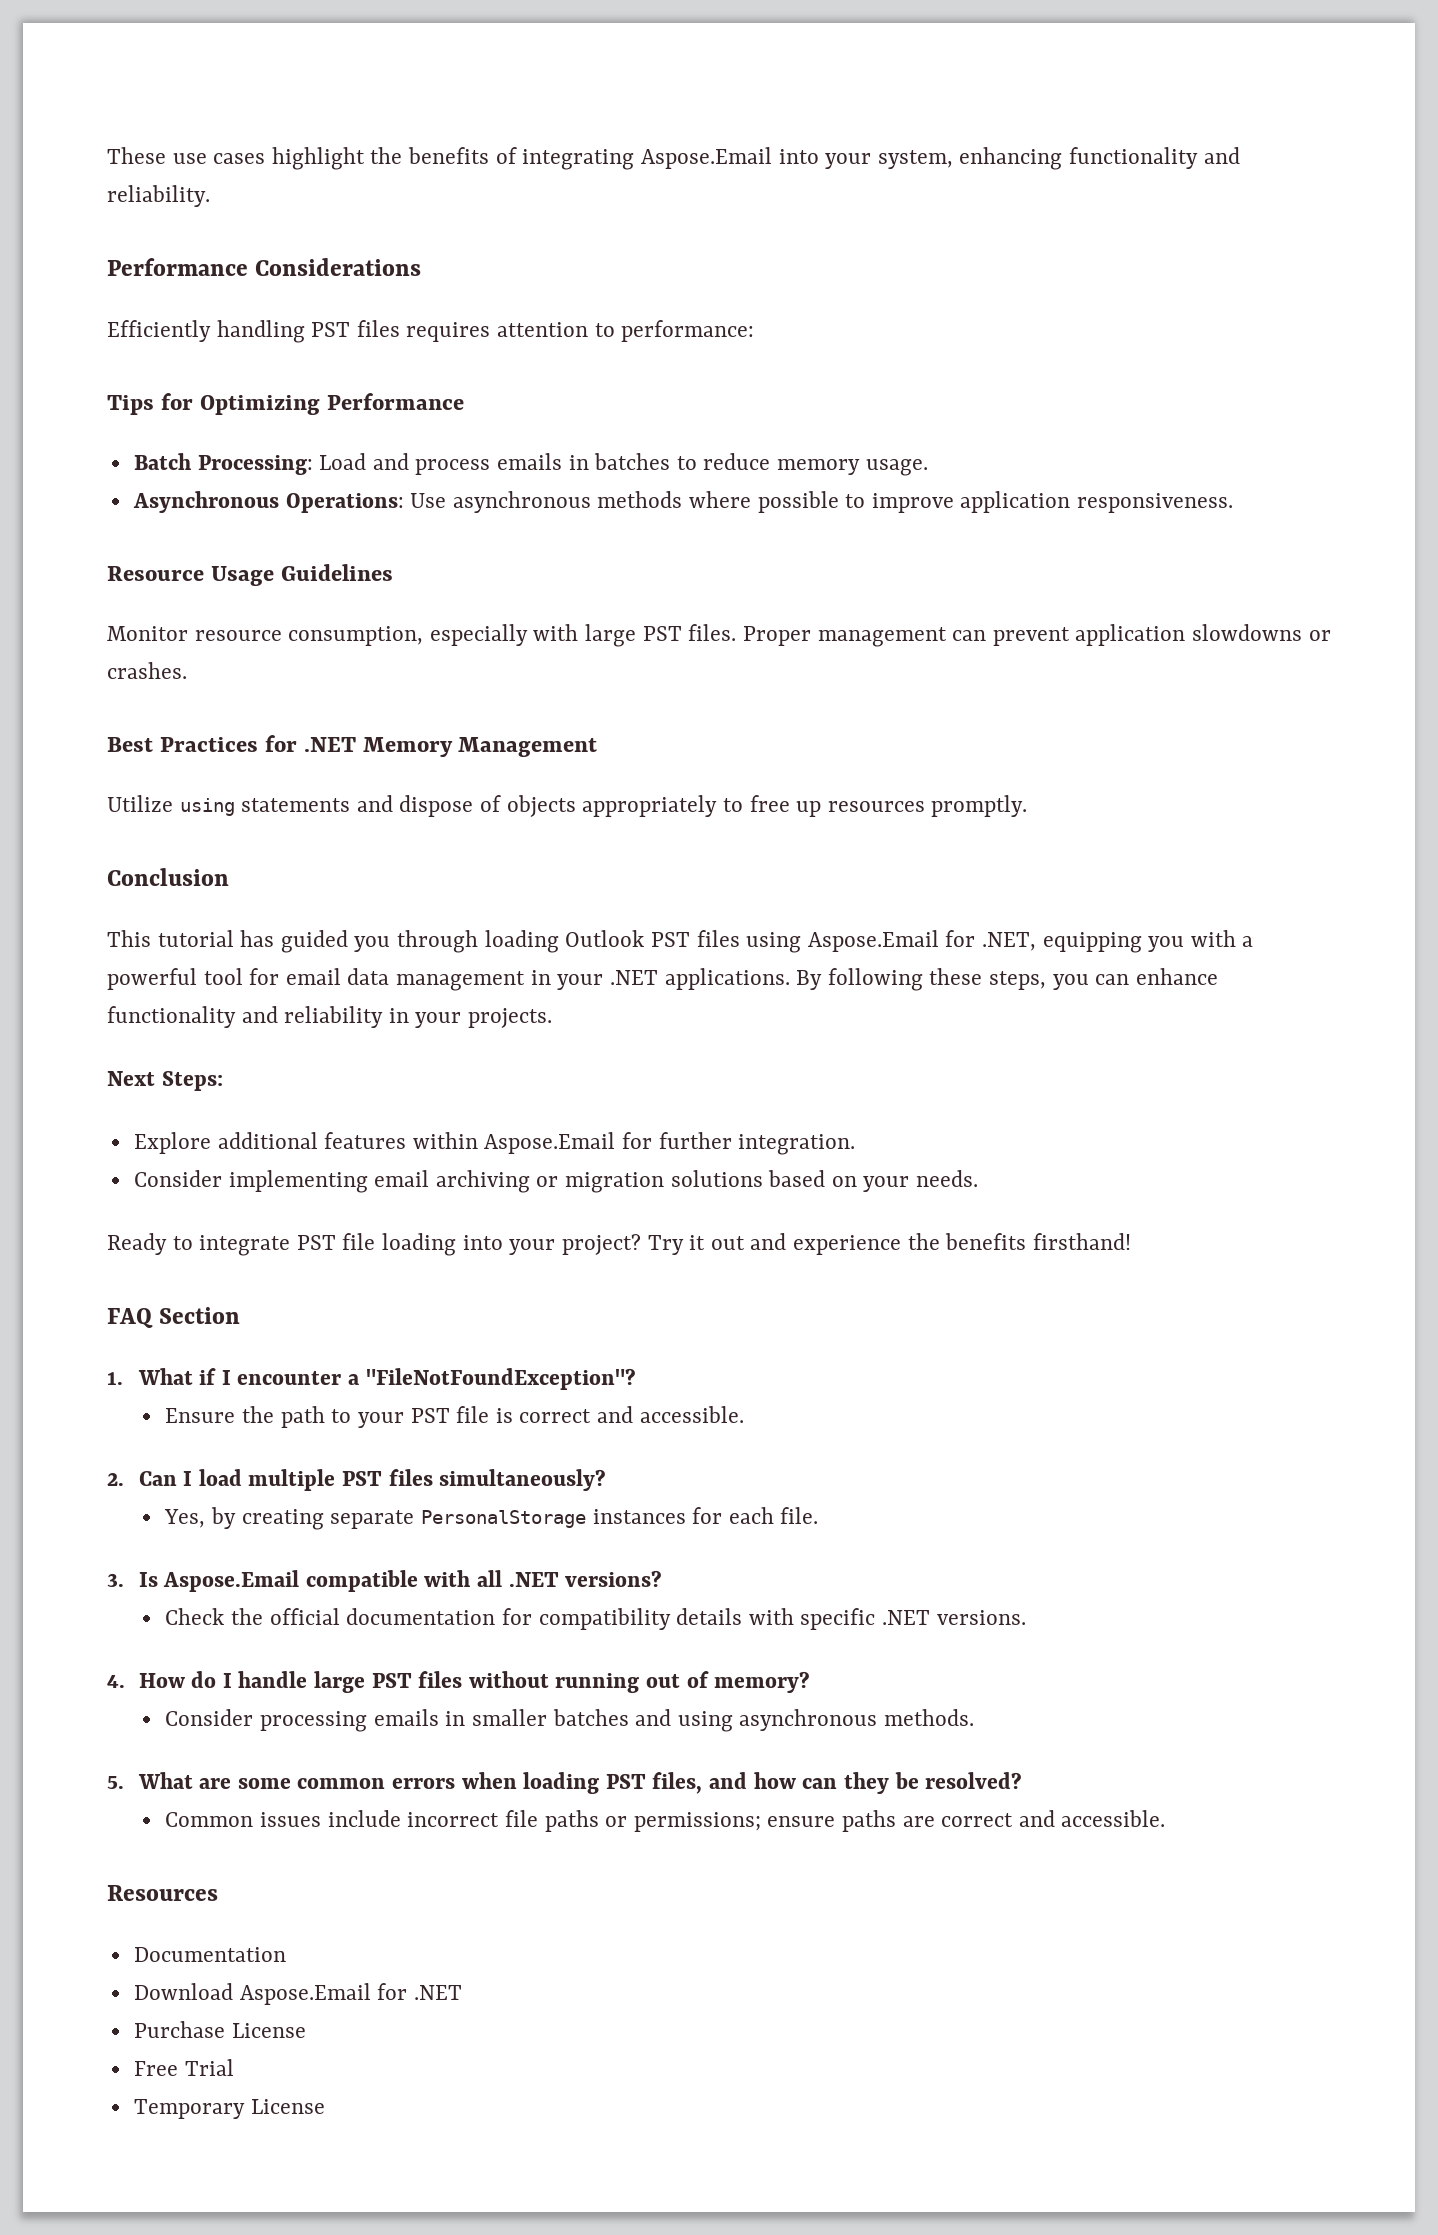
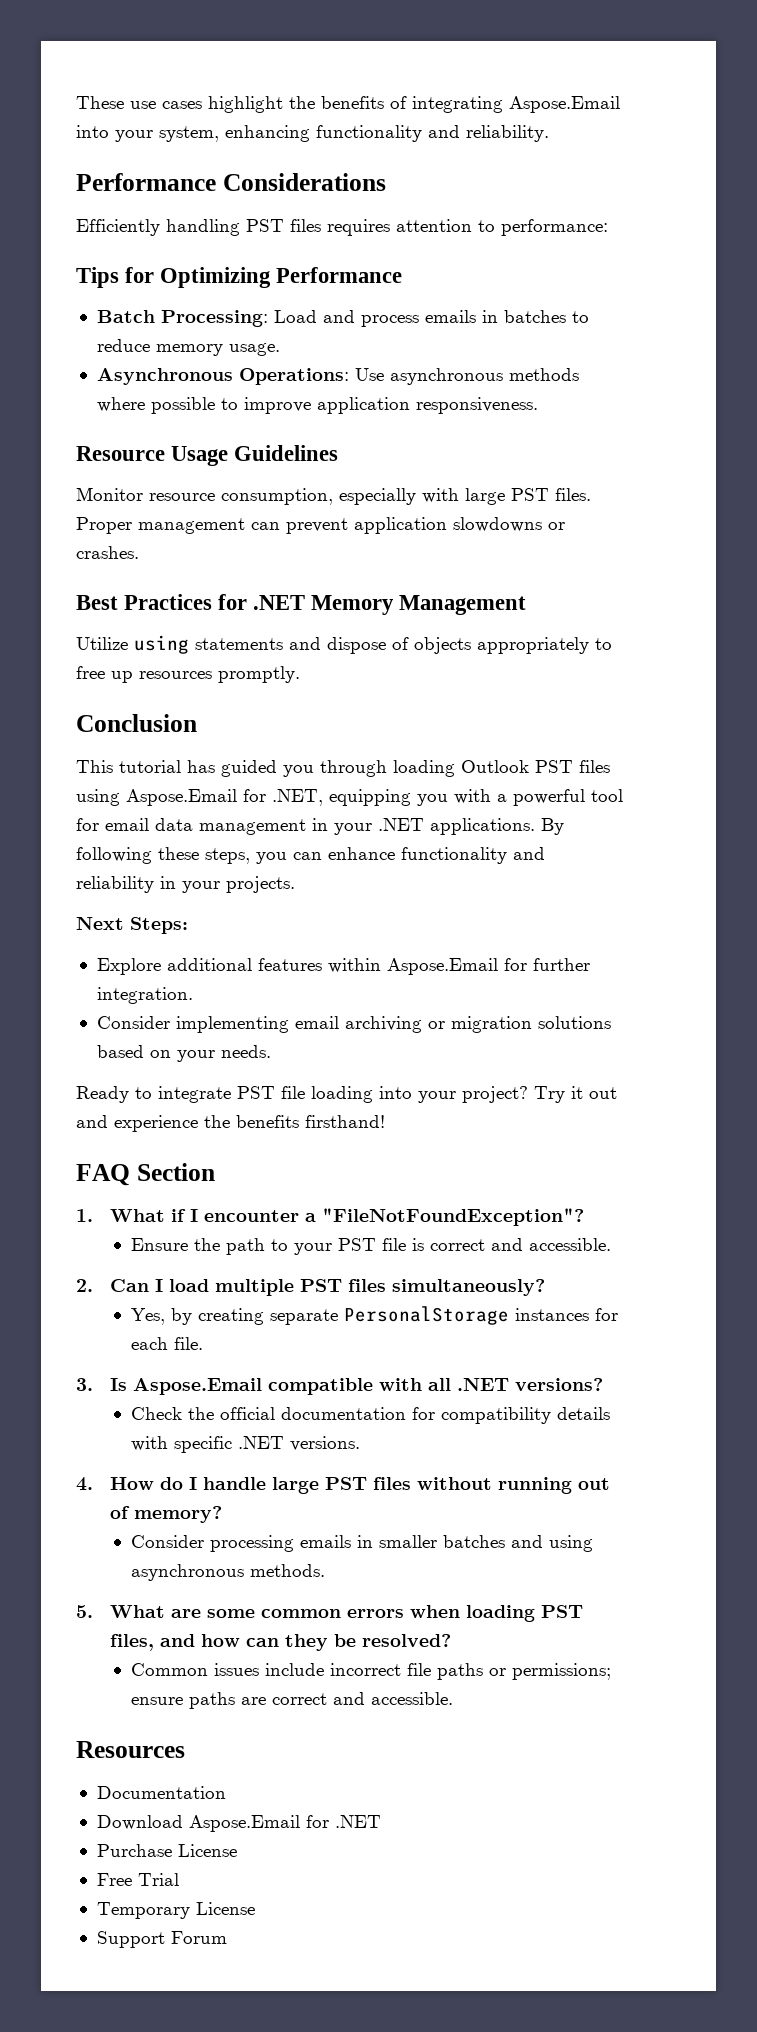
+ Support Forum

